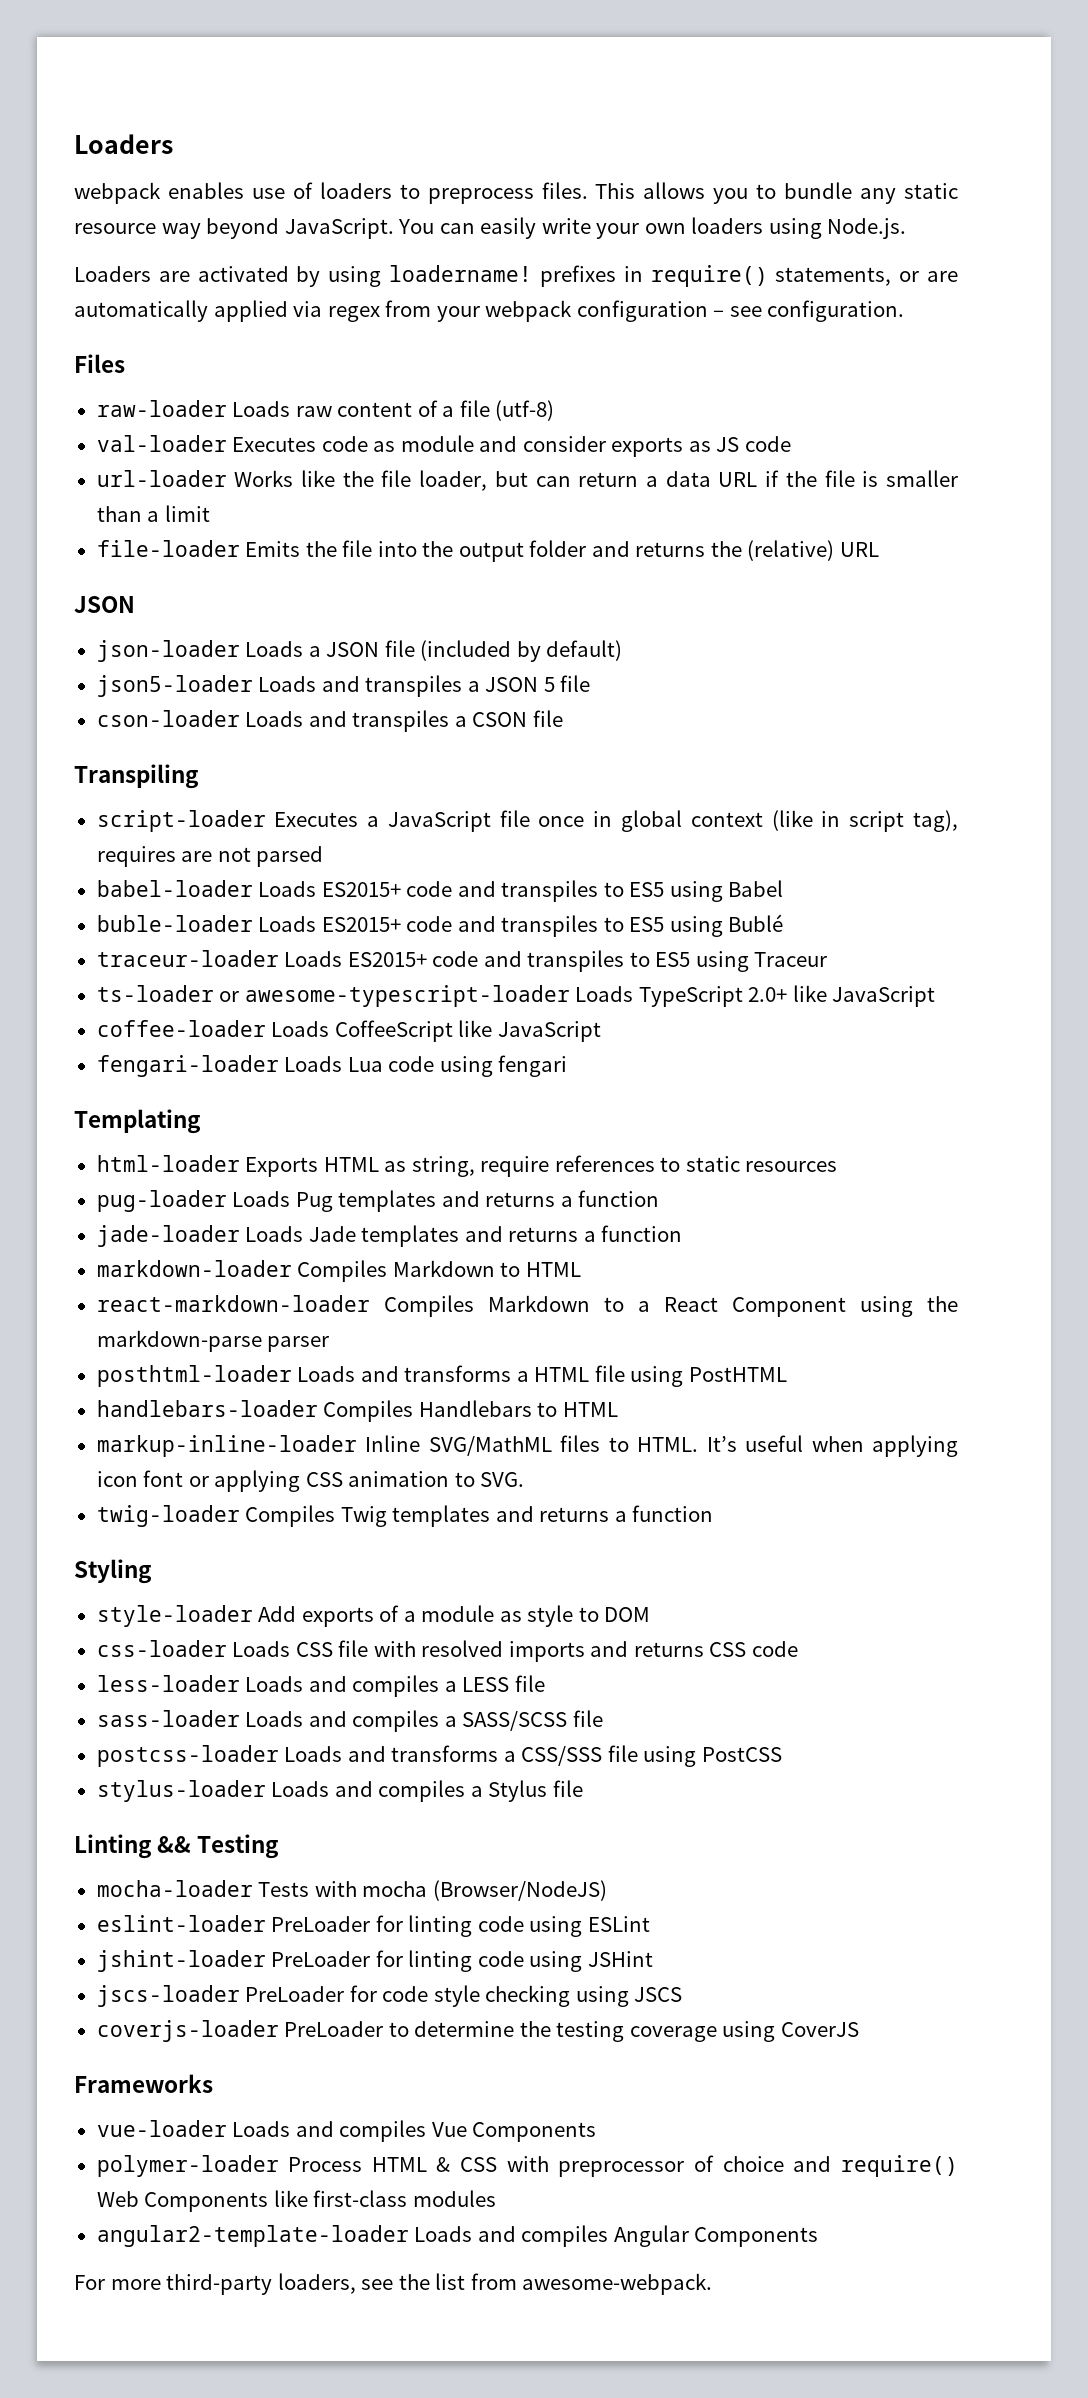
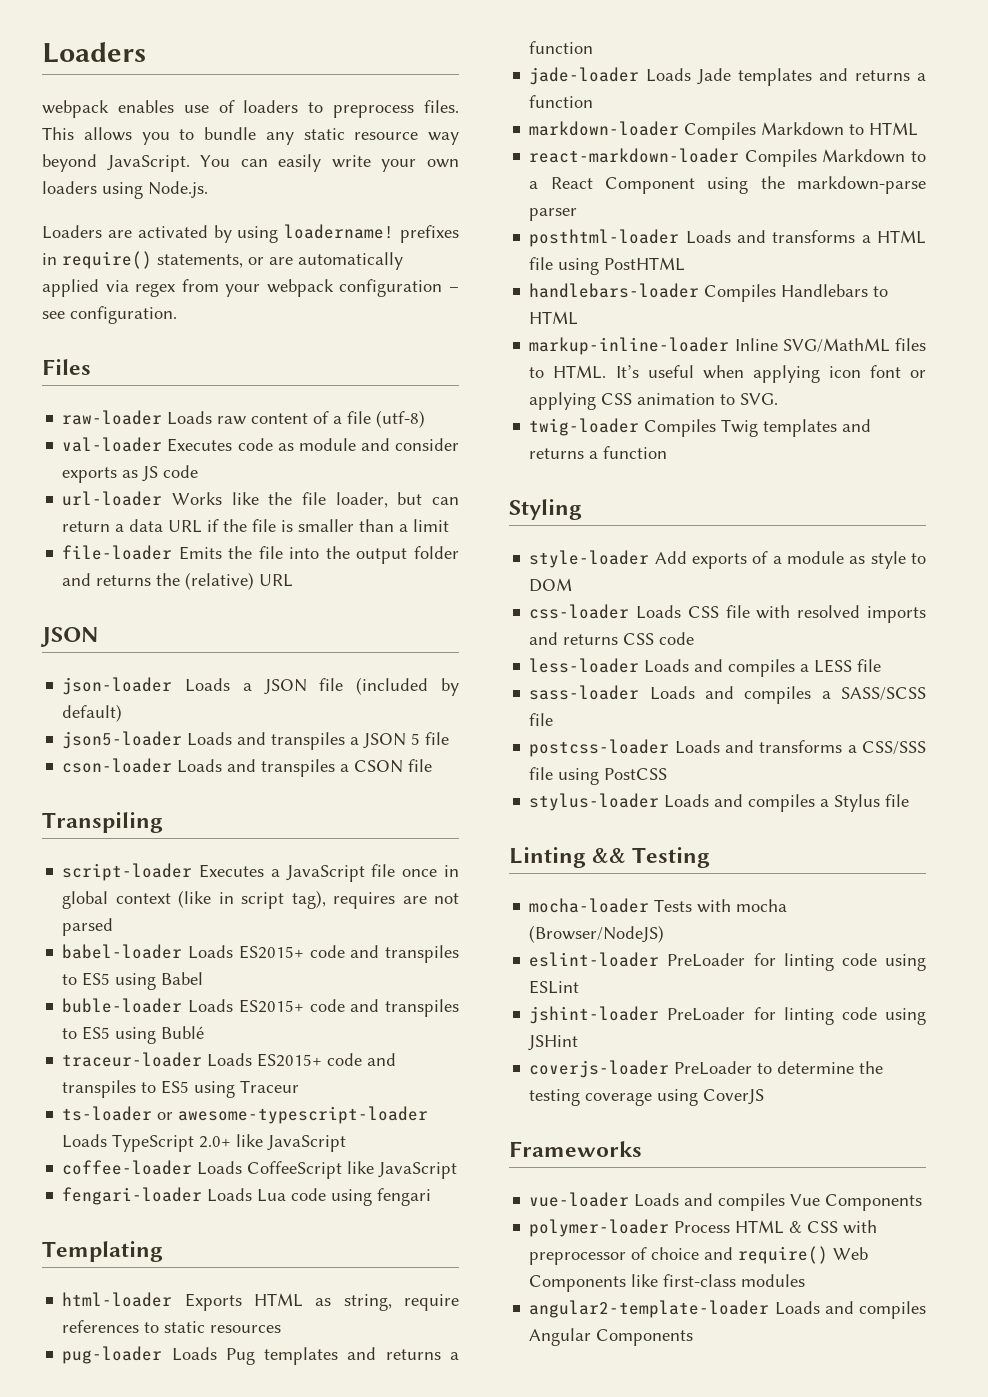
- jscs-loader PreLoader for code style checking using JSCS
- For more third-party loaders, see the list from awesome-webpack.

